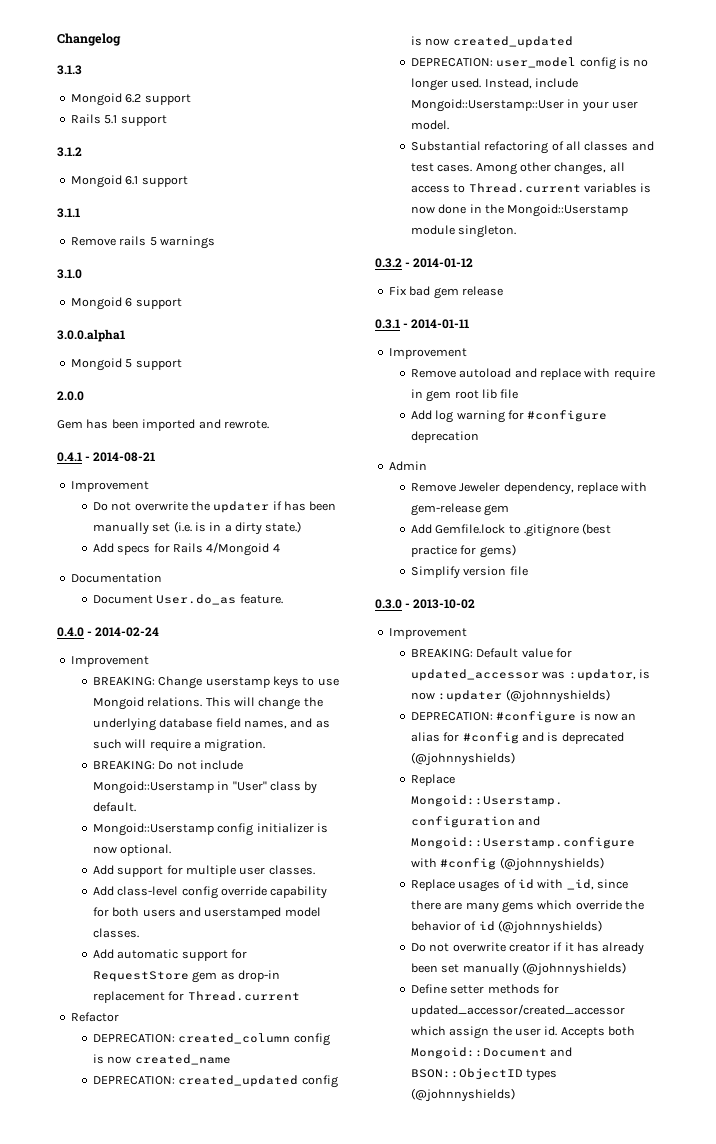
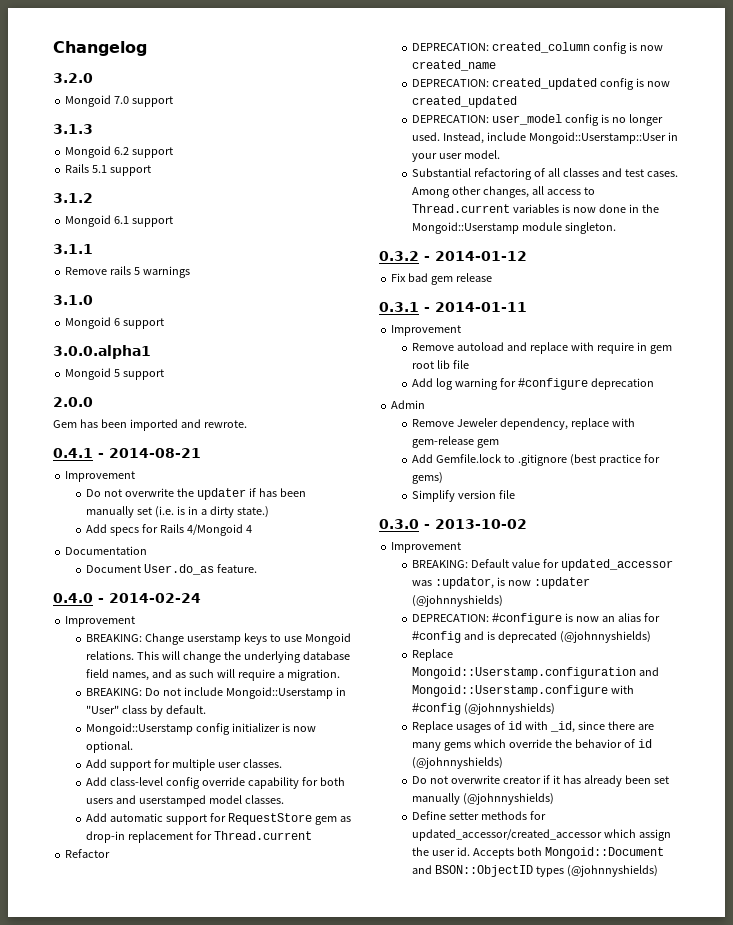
+ 3.2.0
+ Mongoid 7.0 support

